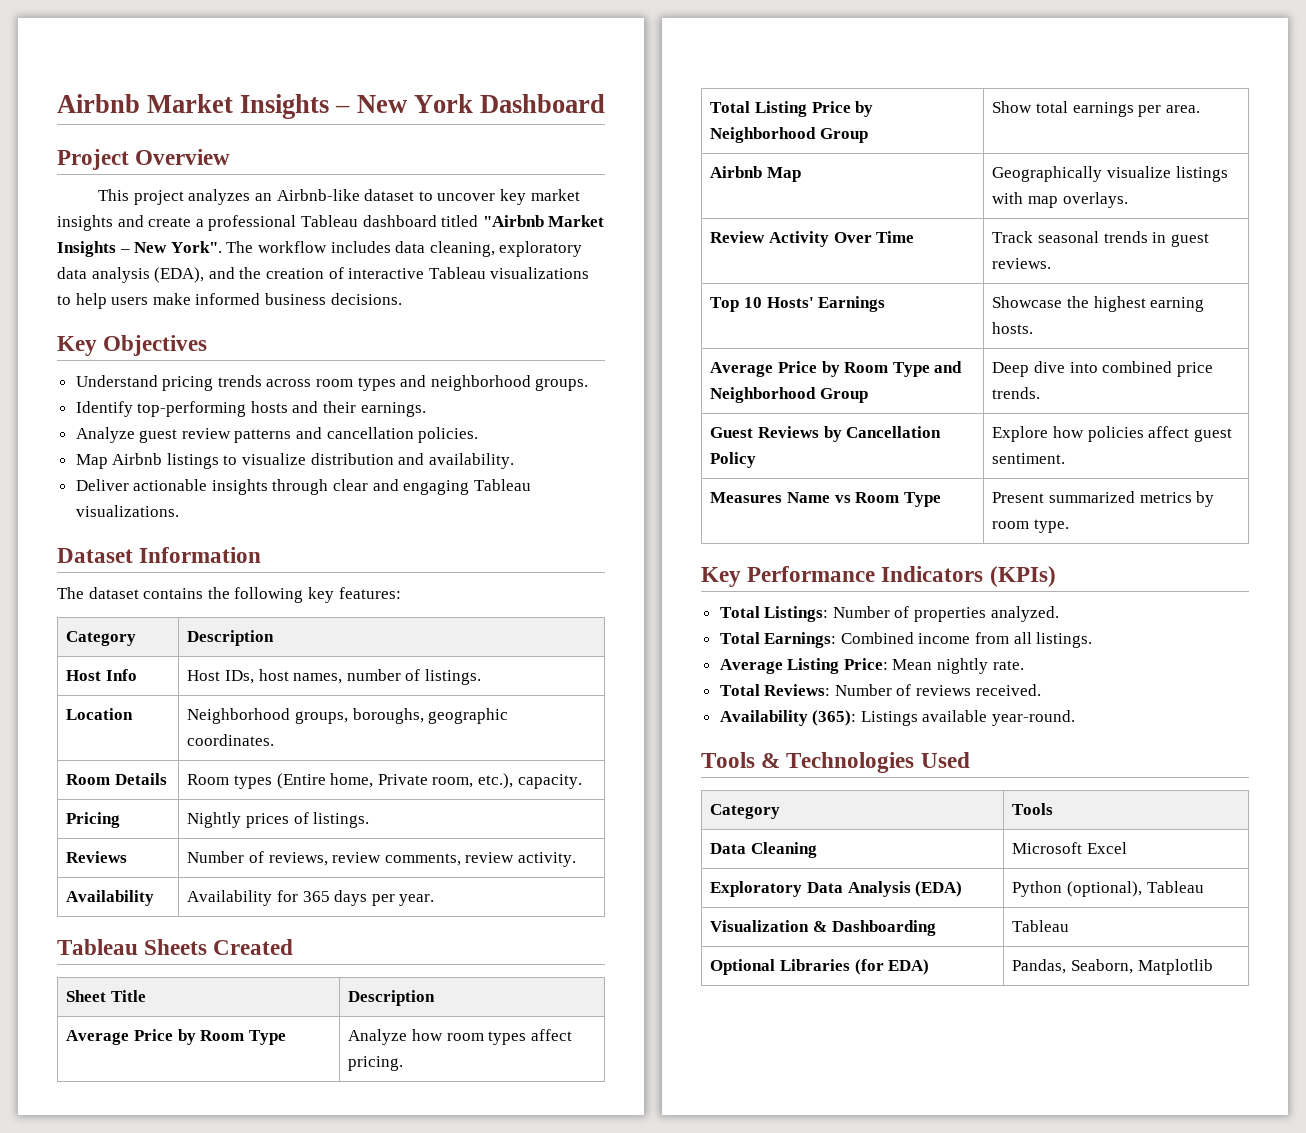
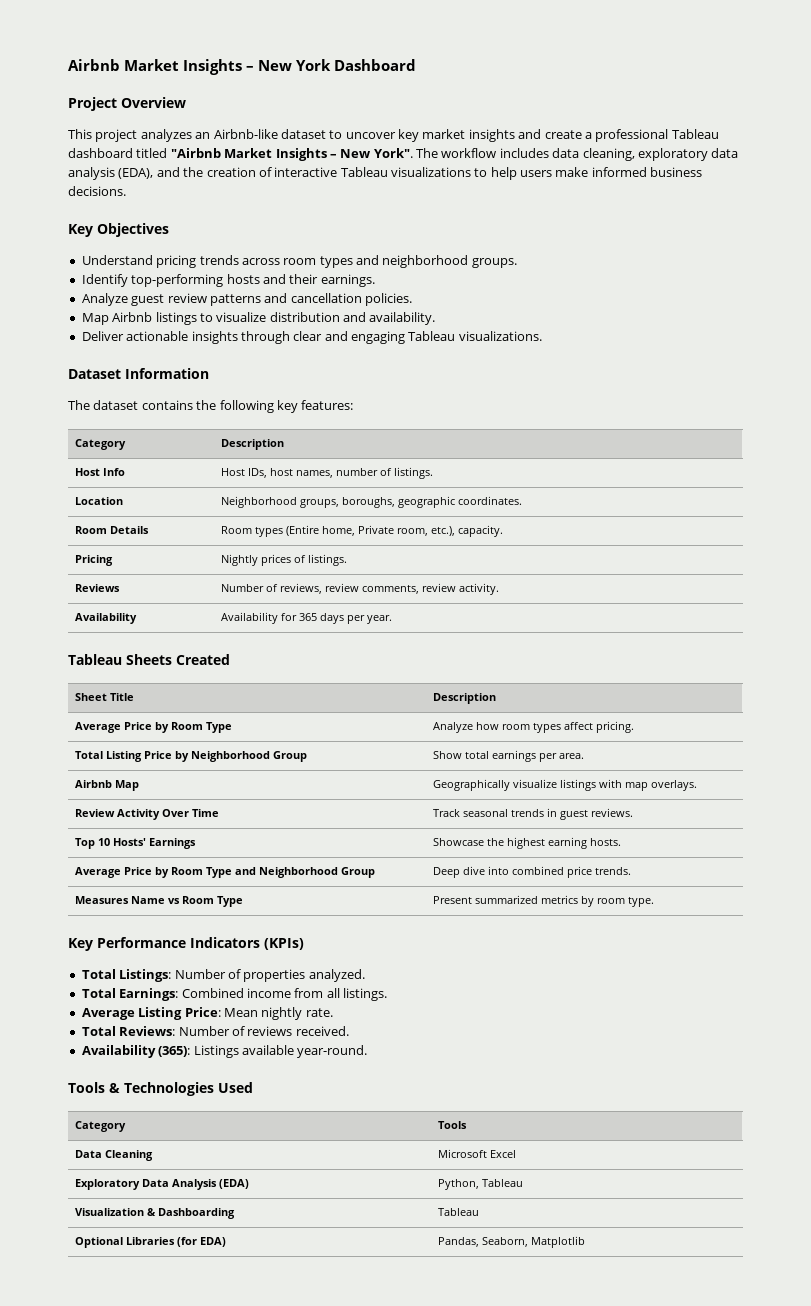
- Guest Reviews by Cancellation Policy | Explore how policies affect guest sentiment.
- Exploratory Data Analysis (EDA) | Python (optional), Tableau
+ Exploratory Data Analysis (EDA) | Python, Tableau

